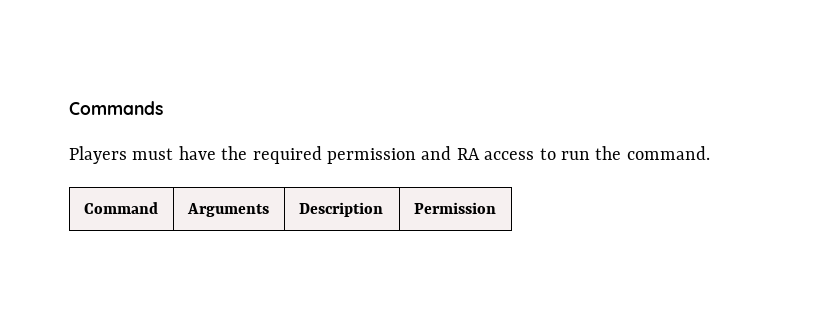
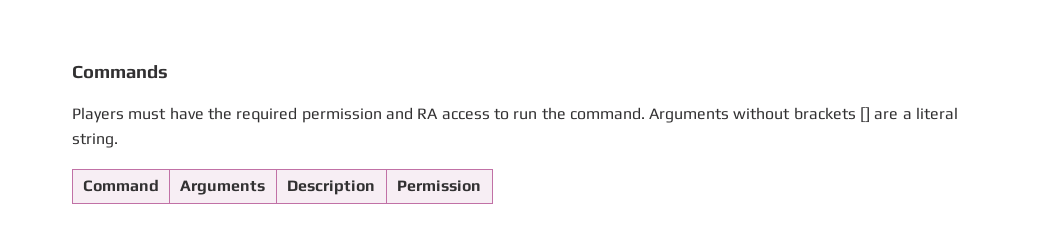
+ Arguments without brackets [] are a literal string.

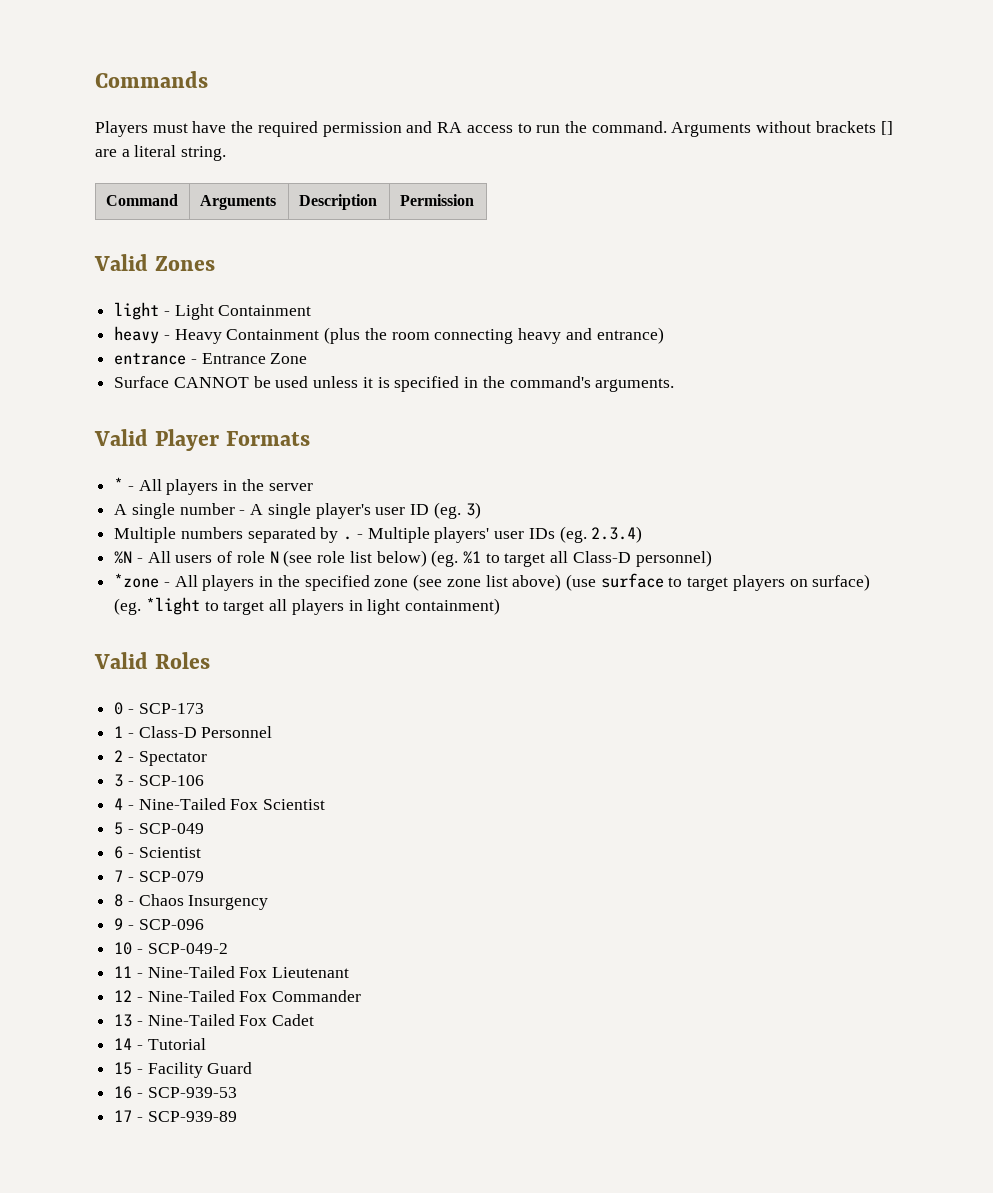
+ Valid Zones
+ light - Light Containment
+ heavy - Heavy Containment (plus the room connecting heavy and entrance)
+ entrance - Entrance Zone
+ Surface CANNOT be used unless it is specified in the command's arguments.
+ Valid Player Formats
+ * - All players in the server
+ A single number - A single player's user ID (eg. 3)
+ Multiple numbers separated by . - Multiple players' user IDs (eg. 2.3.4)
+ %N - All users of role N (see role list below) (eg. %1 to target all Class-D personnel)
+ *zone - All players in the specified zone (see zone list above) (use surface to target players on surface) (eg. *light to target all players in light containment)
+ Valid Roles
+ 0 - SCP-173
+ 1 - Class-D Personnel
+ 2 - Spectator
+ 3 - SCP-106
+ 4 - Nine-Tailed Fox Scientist
+ 5 - SCP-049
+ 6 - Scientist
+ 7 - SCP-079
+ 8 - Chaos Insurgency
+ 9 - SCP-096
+ 10 - SCP-049-2
+ 11 - Nine-Tailed Fox Lieutenant
+ 12 - Nine-Tailed Fox Commander
+ 13 - Nine-Tailed Fox Cadet
+ 14 - Tutorial
+ 15 - Facility Guard
+ 16 - SCP-939-53
+ 17 - SCP-939-89

